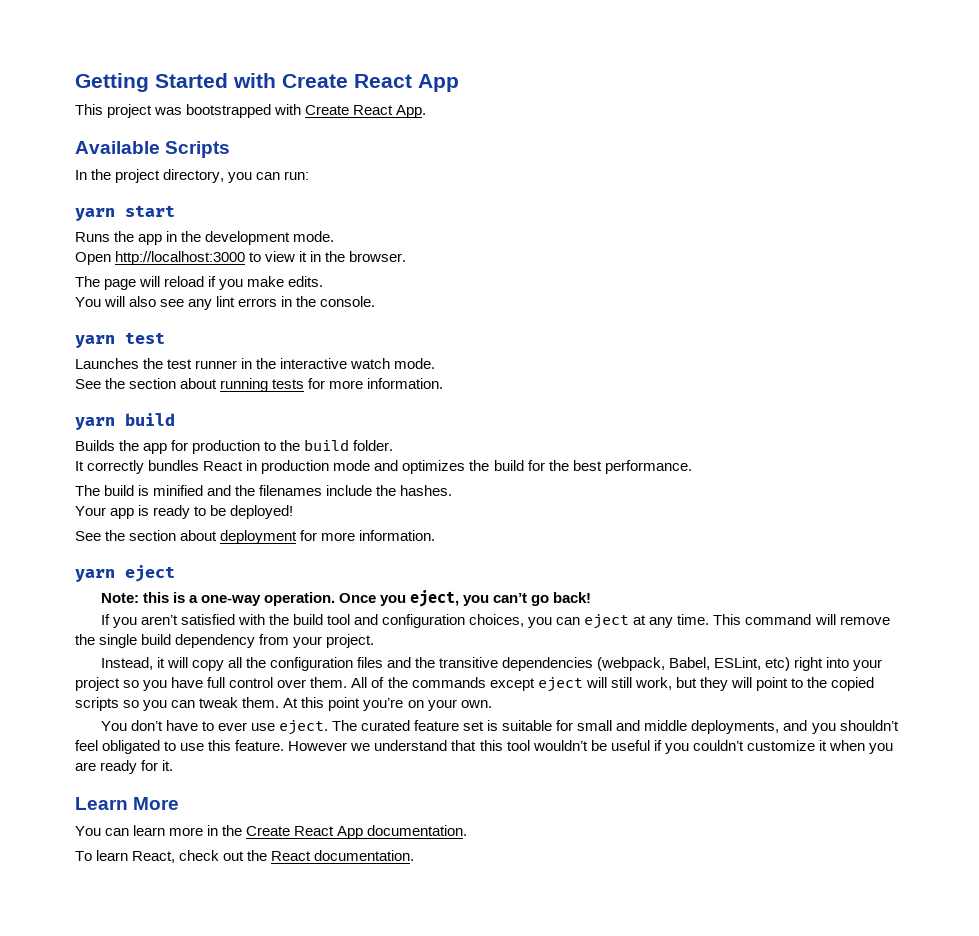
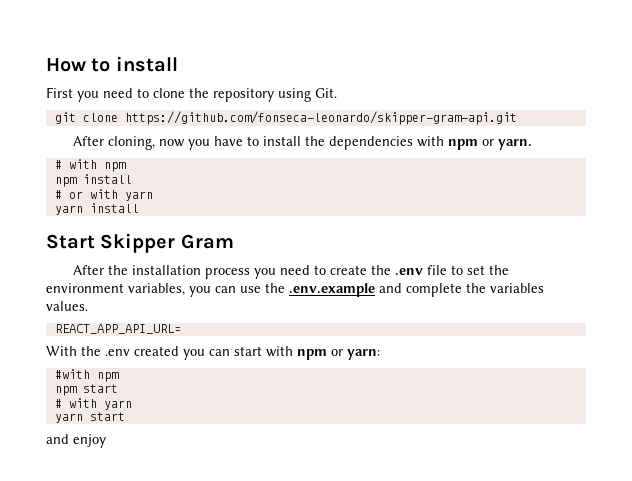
- Getting Started with Create React App
- This project was bootstrapped with Create React App.
- Available Scripts
- In the project directory, you can run:
+ How to install
+ First you need to clone the repository using Git.
+ git clone https://github.com/fonseca-leonardo/skipper-gram-api.git
+ After cloning, now you have to install the dependencies with npm or yarn.
+ # with npm
+ npm install
+ # or with yarn
+ yarn install
+ Start Skipper Gram
+ After the installation process you need to create the .env file to set the environment variables, you can use the .env.example and complete the variables values.
+ REACT_APP_API_URL=
+ With the .env created you can start with npm or yarn:
+ #with npm
+ npm start
+ # with yarn
  yarn start
- Runs the app in the development mode.
- Open http://localhost:3000 to view it in the browser.
- The page will reload if you make edits.
- You will also see any lint errors in the console.
- yarn test
- Launches the test runner in the interactive watch mode.
- See the section about running tests for more information.
- yarn build
- Builds the app for production to the build folder.
- It correctly bundles React in production mode and optimizes the build for the best performance.
- The build is minified and the filenames include the hashes.
- Your app is ready to be deployed!
- See the section about deployment for more information.
- yarn eject
- Note: this is a one-way operation. Once you eject, you can’t go back!
- If you aren’t satisfied with the build tool and configuration choices, you can eject at any time. This command will remove the single build dependency from your project.
- Instead, it will copy all the configuration files and the transitive dependencies (webpack, Babel, ESLint, etc) right into your project so you have full control over them. All of the commands except eject will still work, but they will point to the copied scripts so you can tweak them. At this point you’re on your own.
- You don’t have to ever use eject. The curated feature set is suitable for small and middle deployments, and you shouldn’t feel obligated to use this feature. However we understand that this tool wouldn’t be useful if you couldn’t customize it when you are ready for it.
- Learn More
- You can learn more in the Create React App documentation.
- To learn React, check out the React documentation.
+ and enjoy

